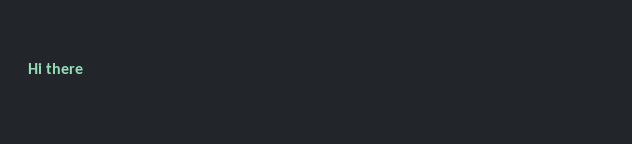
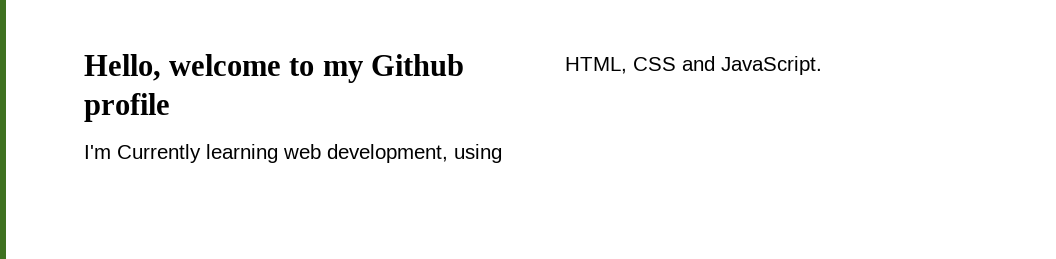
- Hi there
+ Hello, welcome to my Github profile
+ I'm Currently learning web development, using HTML, CSS and JavaScript.

